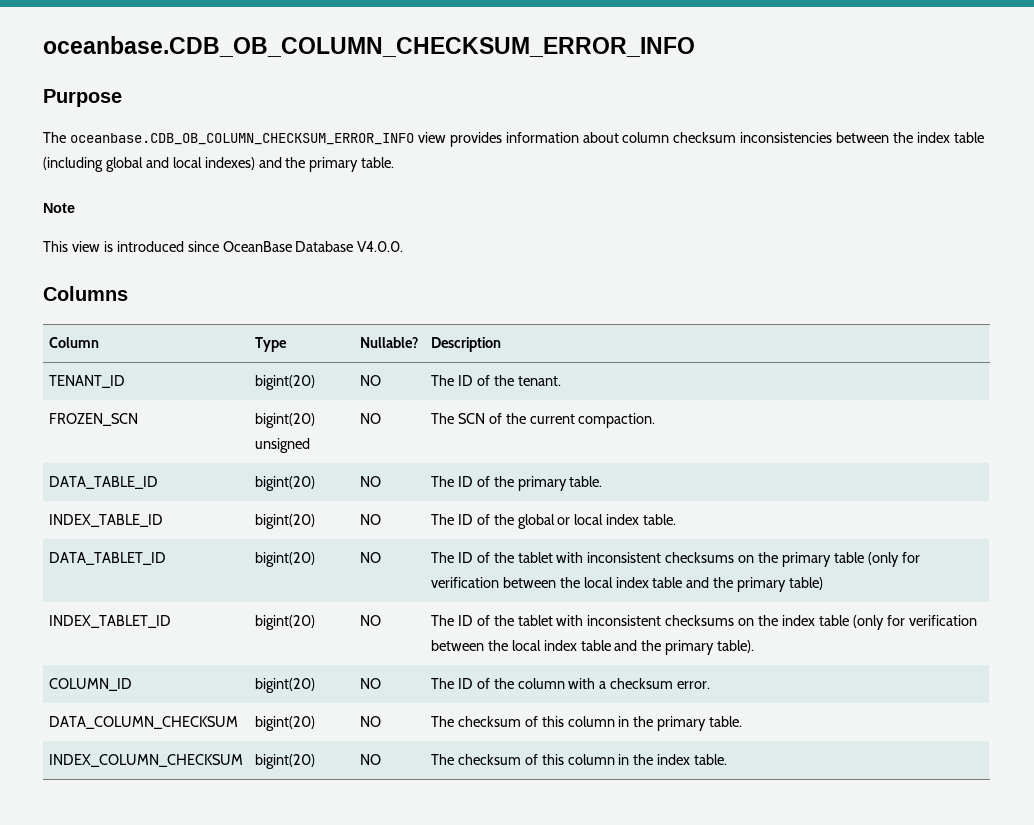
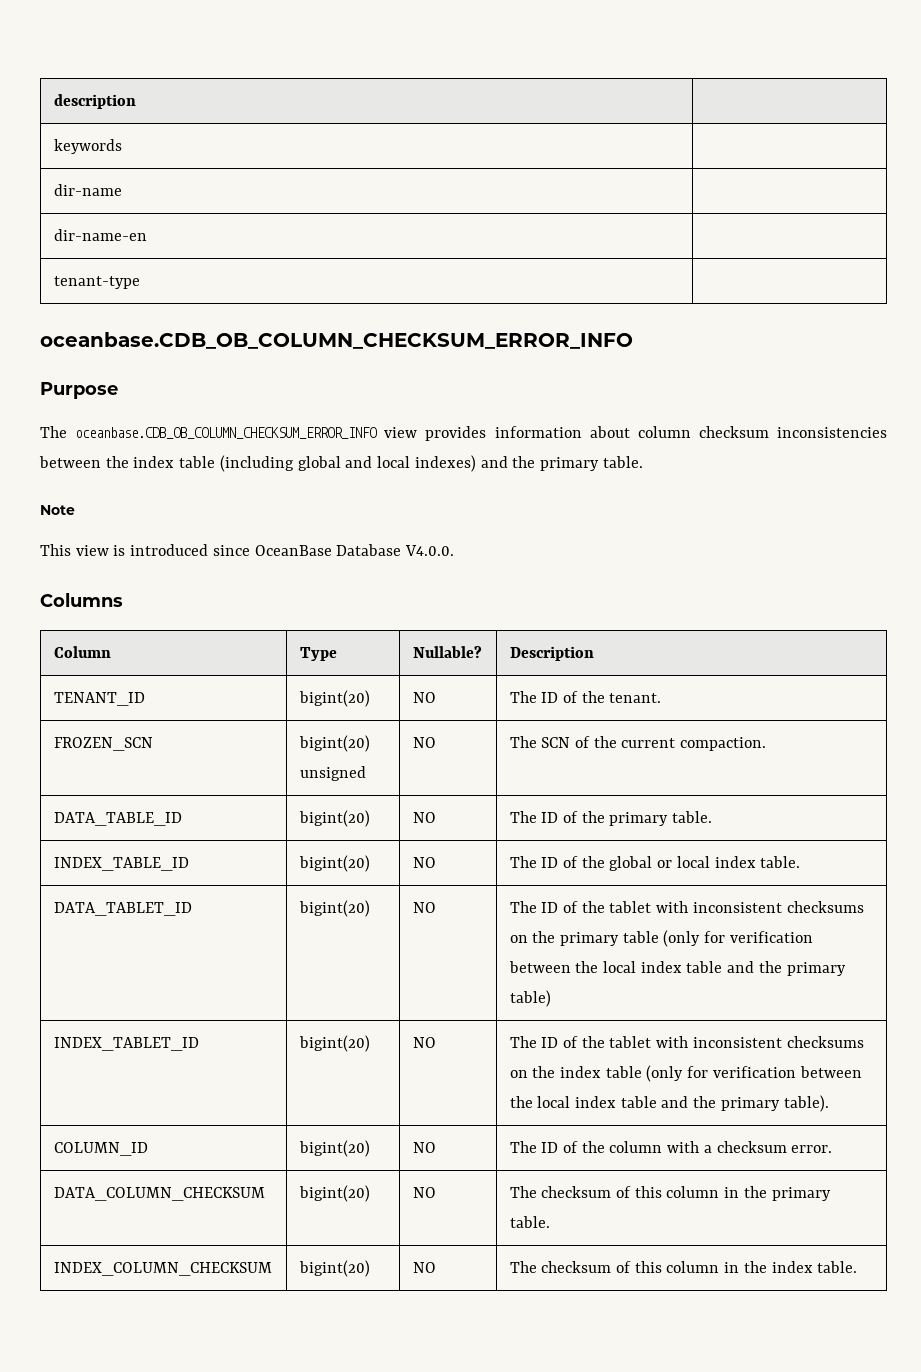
+ description |
+ keywords |
+ dir-name |
+ dir-name-en |
+ tenant-type |

